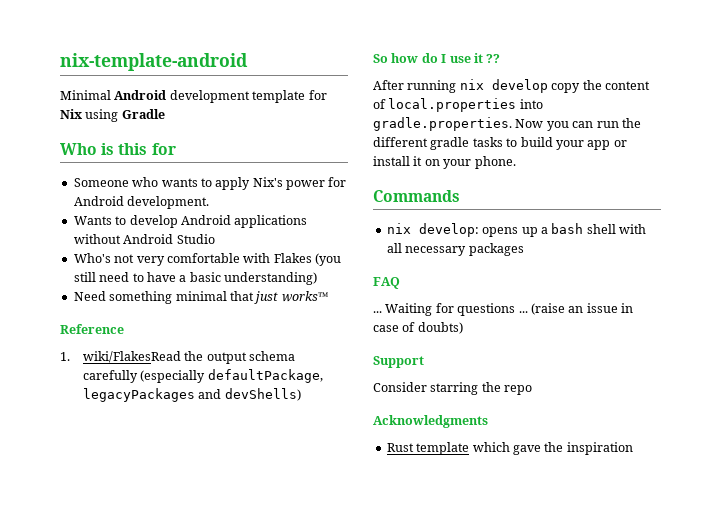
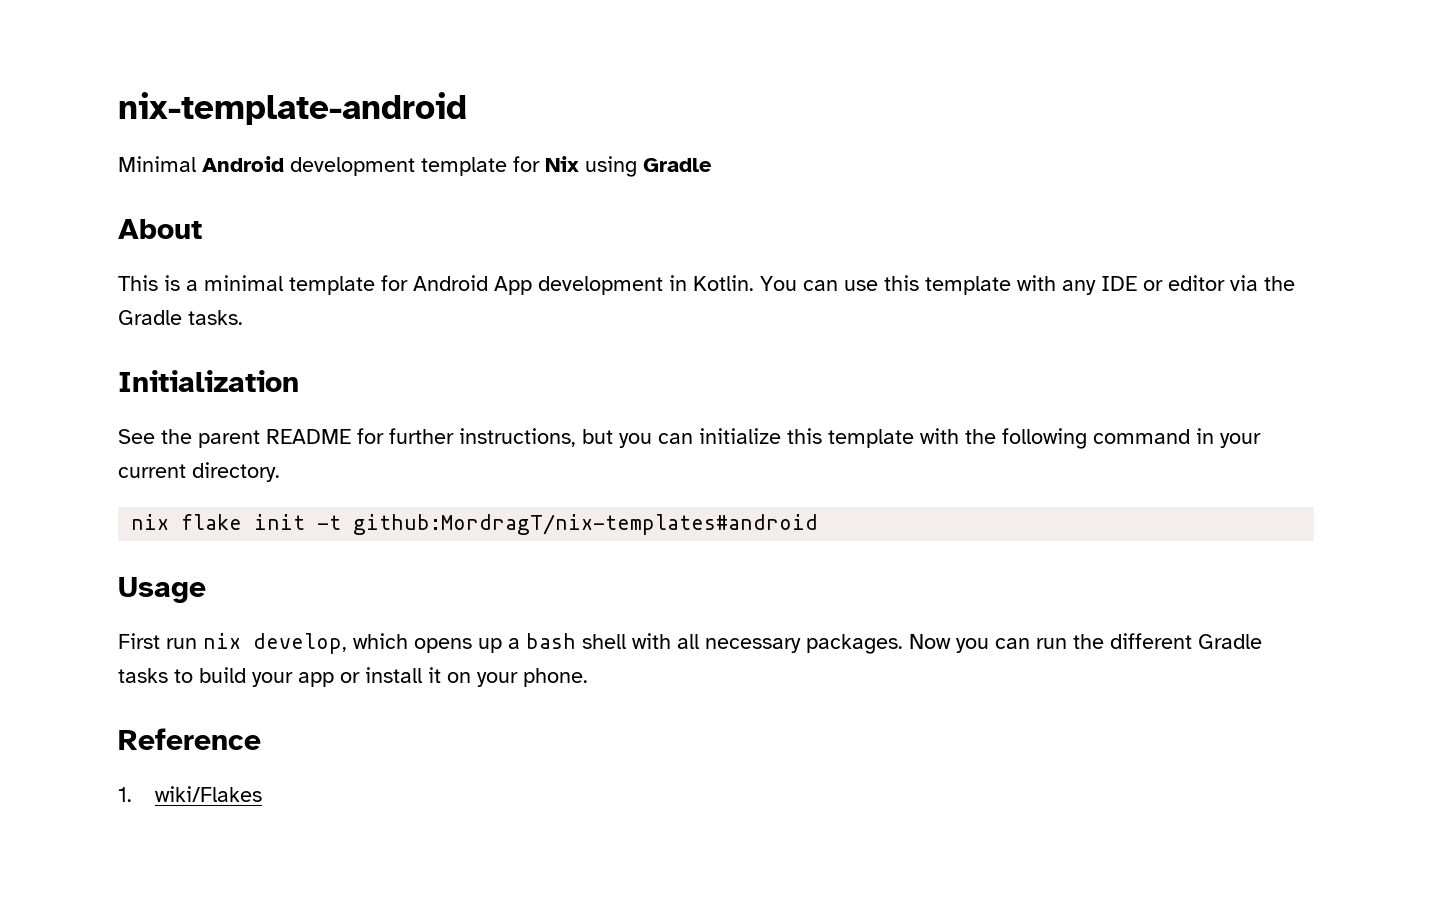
- Who is this for
- Someone who wants to apply Nix's power for Android development.
- Wants to develop Android applications without Android Studio
- Who's not very comfortable with Flakes (you still need to have a basic understanding)
- Need something minimal that just works™
- Reference
- 1. wiki/FlakesRead the output schema carefully (especially defaultPackage, legacyPackages and devShells)
- So how do I use it ??
- After running nix develop copy the content of local.properties into gradle.properties. Now you can run the different gradle tasks to build your app or install it on your phone.
+ About
+ This is a minimal template for Android App development in Kotlin. You can use this template with any IDE or editor via the Gradle tasks.
+ Initialization
+ See the parent README for further instructions, but you can initialize this template with the following command in your current directory.
+ nix flake init -t github:MordragT/nix-templates#android
+ Usage
+ First run nix develop, which opens up a bash shell with all necessary packages. Now you can run the different Gradle tasks to build your app or install it on your phone.
- Commands
- nix develop: opens up a bash shell with all necessary packages
- FAQ
- ... Waiting for questions ... (raise an issue in case of doubts)
- Support
- Consider starring the repo
- Acknowledgments
- Rust template which gave the inspiration
+ Reference
+ 1. wiki/Flakes

